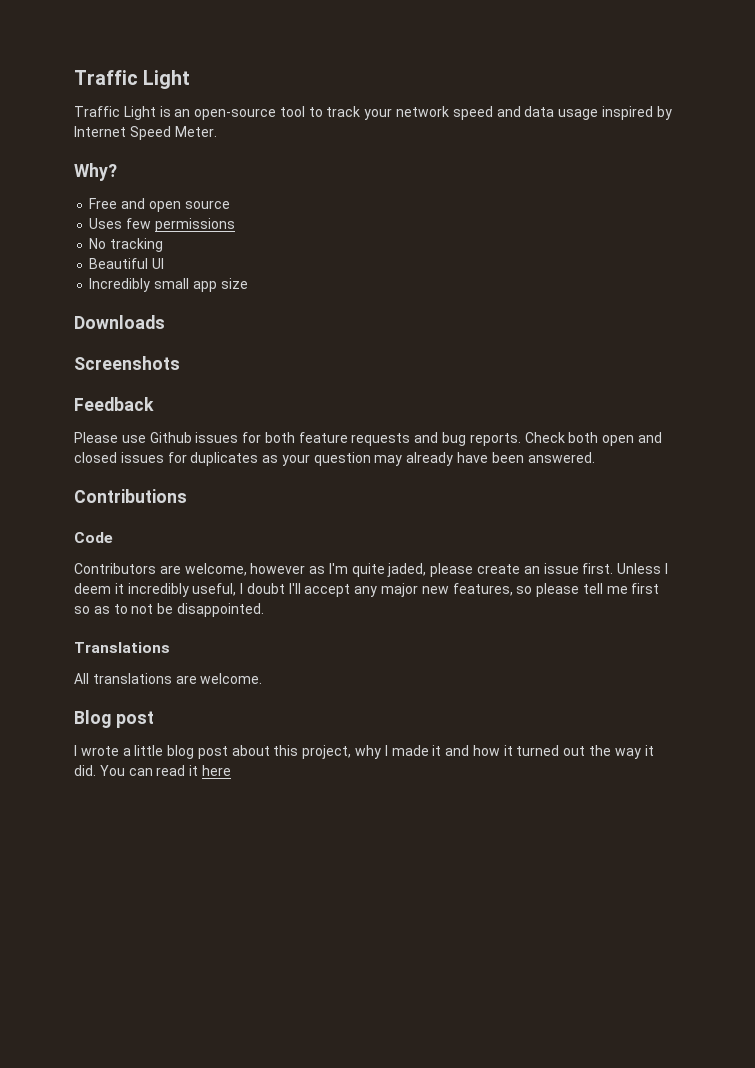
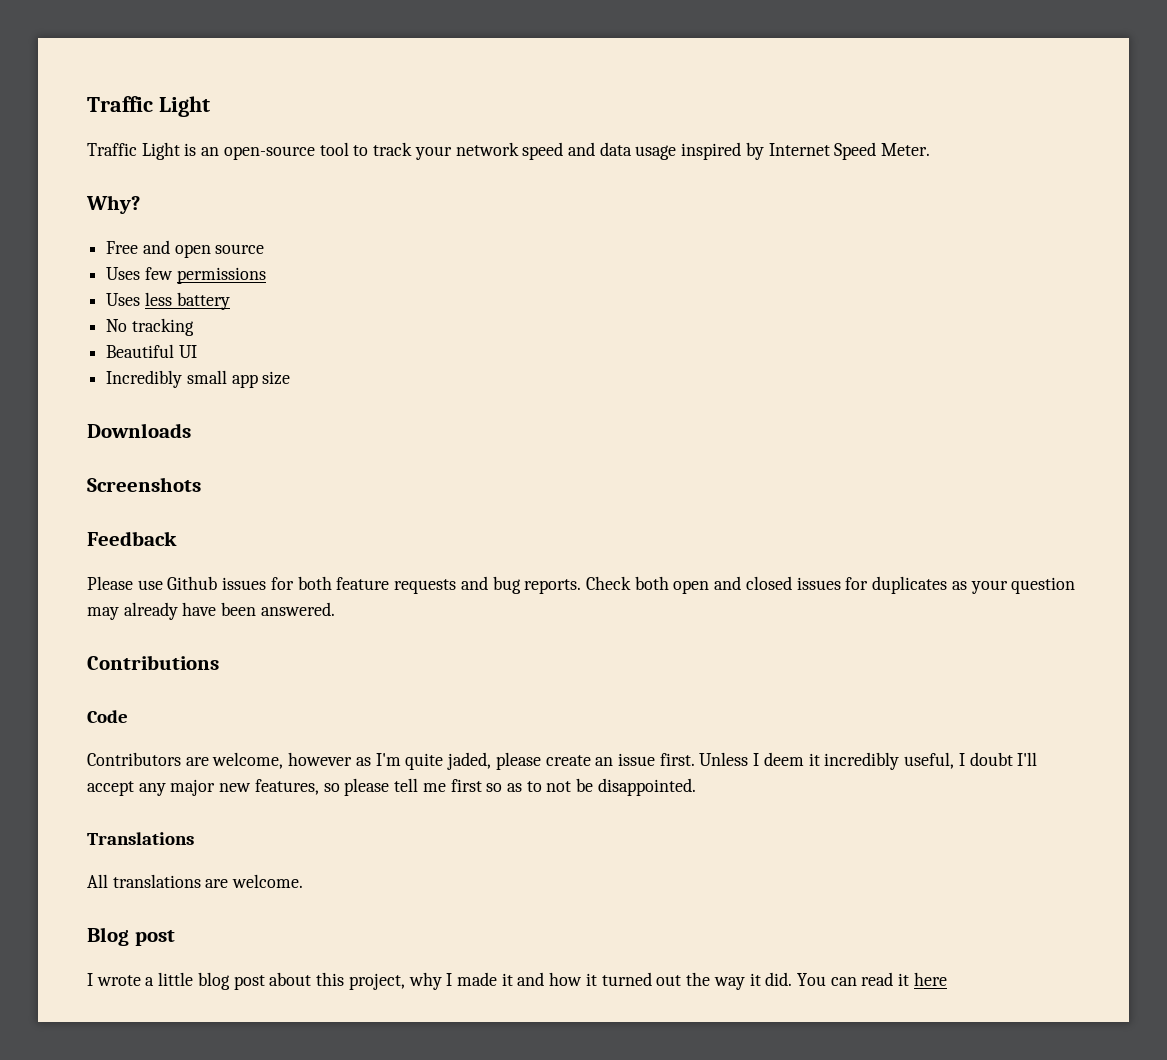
+ Uses less battery

